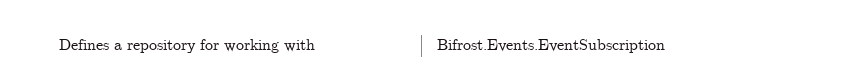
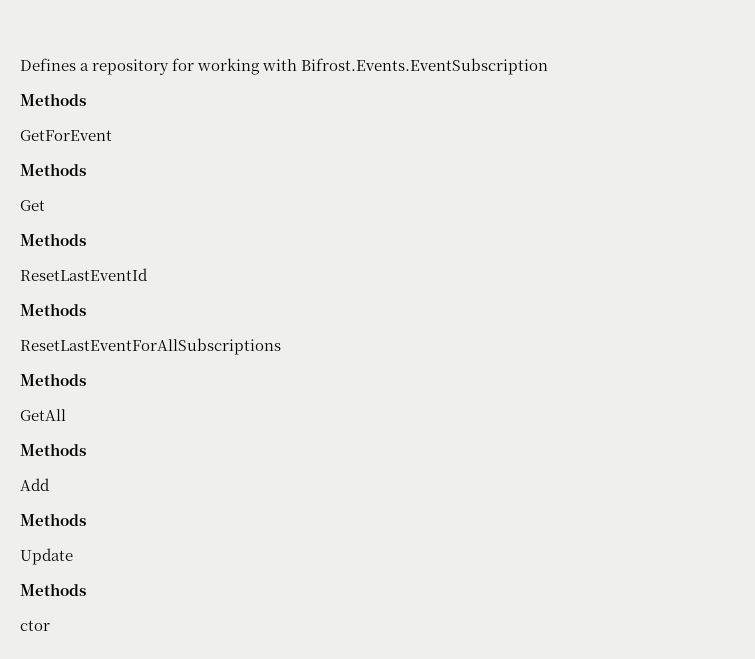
  Defines a repository for working with Bifrost.Events.EventSubscription
+ Methods
+ GetForEvent
+ Methods
+ Get
+ Methods
+ ResetLastEventId
+ Methods
+ ResetLastEventForAllSubscriptions
+ Methods
+ GetAll
+ Methods
+ Add
+ Methods
+ Update
+ Methods
+ ctor

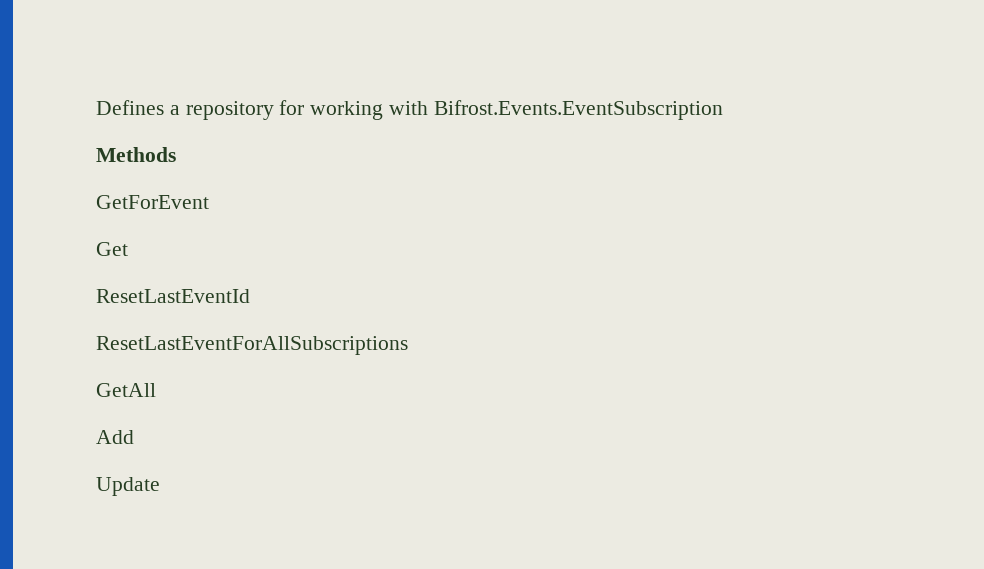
  GetForEvent
- Methods
  Get
- Methods
  ResetLastEventId
- Methods
  ResetLastEventForAllSubscriptions
- Methods
  GetAll
- Methods
  Add
- Methods
  Update
- Methods
- ctor

